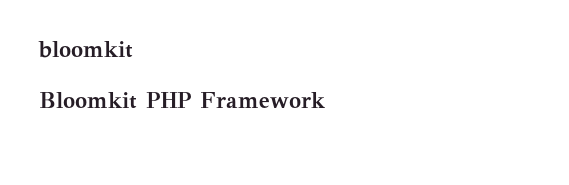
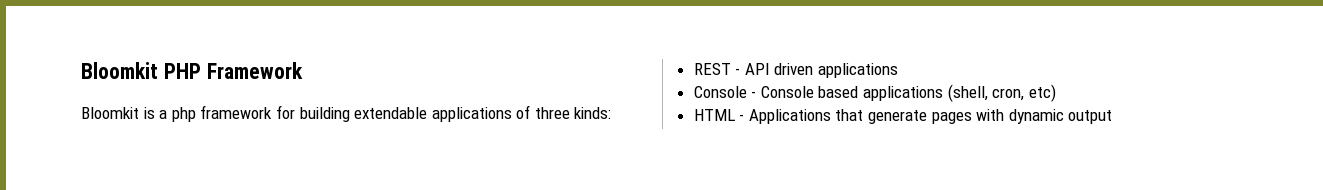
- bloomkit
+ Bloomkit is a php framework for building extendable applications of three kinds:
+ REST - API driven applications
+ Console - Console based applications (shell, cron, etc)
+ HTML - Applications that generate pages with dynamic output

